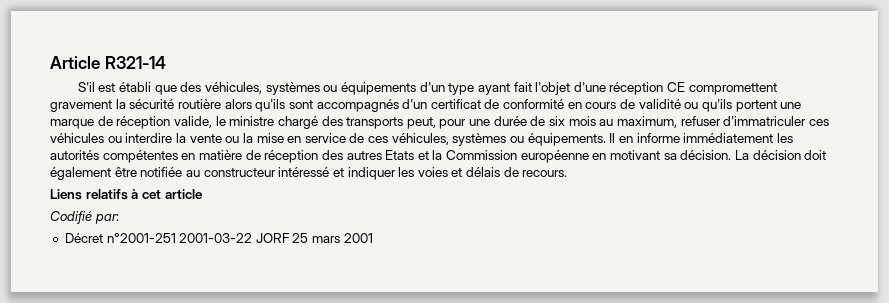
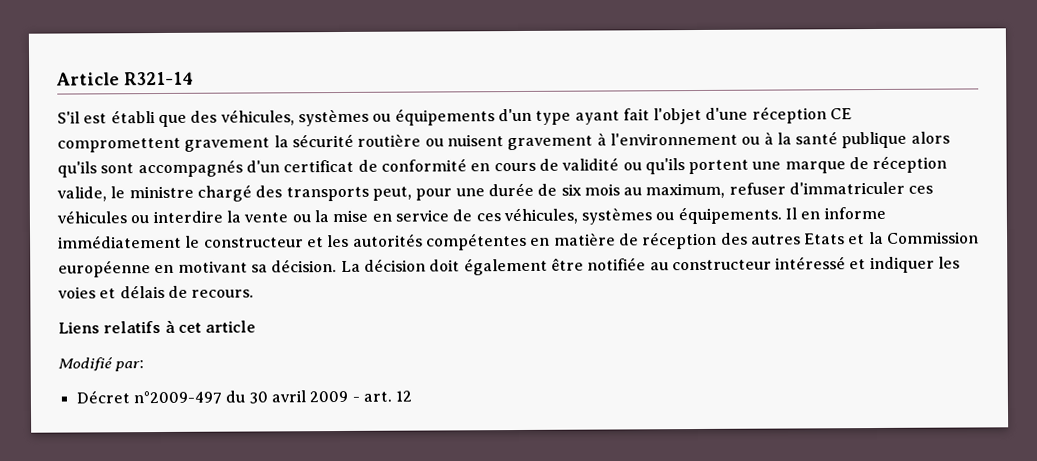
- S'il est établi que des véhicules, systèmes ou équipements d'un type ayant fait l'objet d'une réception CE compromettent gravement la sécurité routière alors qu'ils sont accompagnés d'un certificat de conformité en cours de validité ou qu'ils portent une marque de réception valide, le ministre chargé des transports peut, pour une durée de six mois au maximum, refuser d'immatriculer ces véhicules ou interdire la vente ou la mise en service de ces véhicules, systèmes ou équipements.
+ S'il est établi que des véhicules, systèmes ou équipements d'un type ayant fait l'objet d'une réception CE compromettent gravement la sécurité routière ou nuisent gravement à l'environnement ou à la santé publique alors qu'ils sont accompagnés d'un certificat de conformité en cours de validité ou qu'ils portent une marque de réception valide, le ministre chargé des transports peut, pour une durée de six mois au maximum, refuser d'immatriculer ces véhicules ou interdire la vente ou la mise en service de ces véhicules, systèmes ou équipements.
- Il en informe immédiatement les autorités compétentes en matière de réception des autres Etats et la Commission européenne en motivant sa décision.
+ Il en informe immédiatement le constructeur et les autorités compétentes en matière de réception des autres Etats et la Commission européenne en motivant sa décision.
- Codifié par:
+ Modifié par:
- Décret n°2001-251 2001-03-22 JORF 25 mars 2001
+ Décret n°2009-497 du 30 avril 2009 - art. 12

